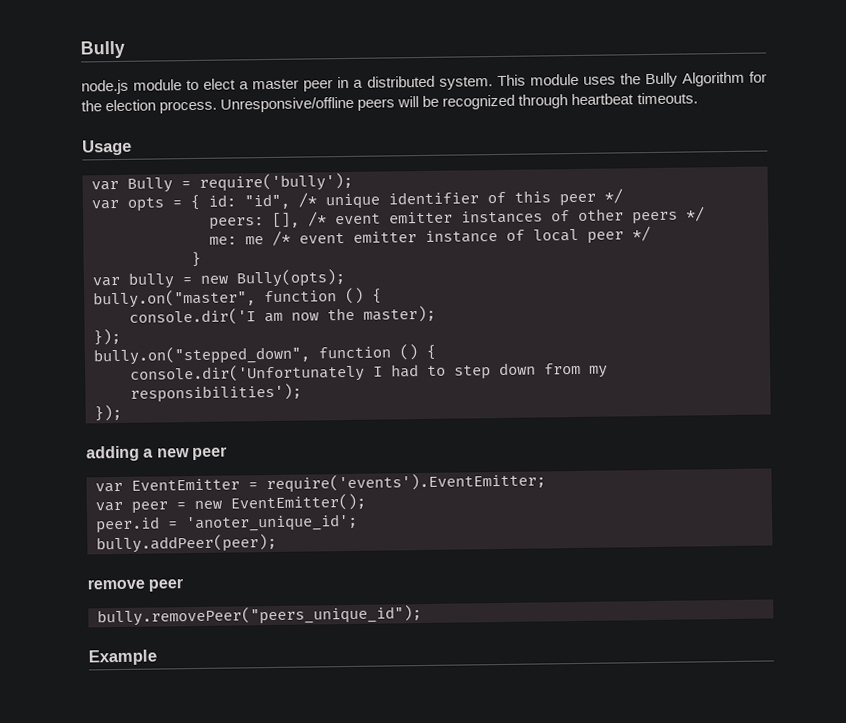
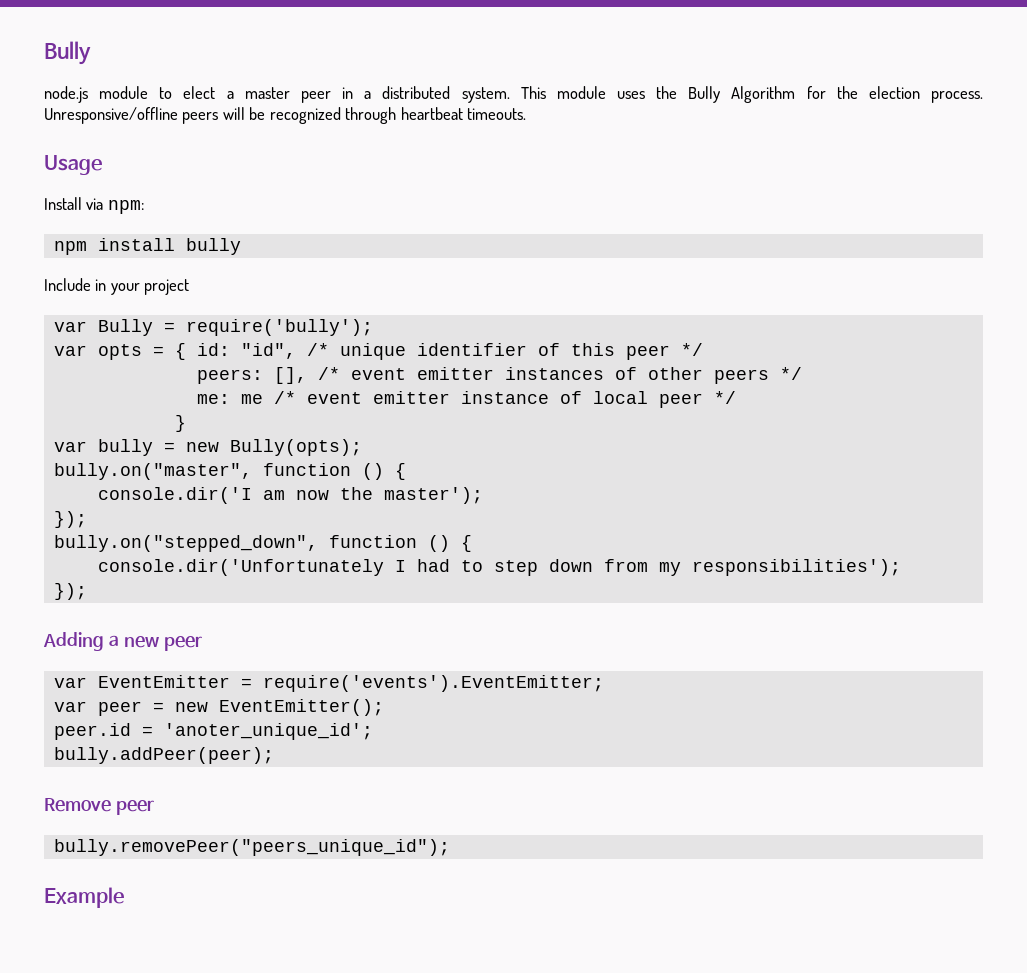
+ Install via npm:
+ npm install bully
+ Include in your project
- console.dir('I am now the master);
+ console.dir('I am now the master');
- adding a new peer
+ Adding a new peer
- remove peer
+ Remove peer

